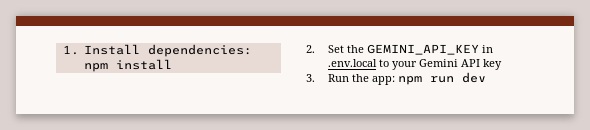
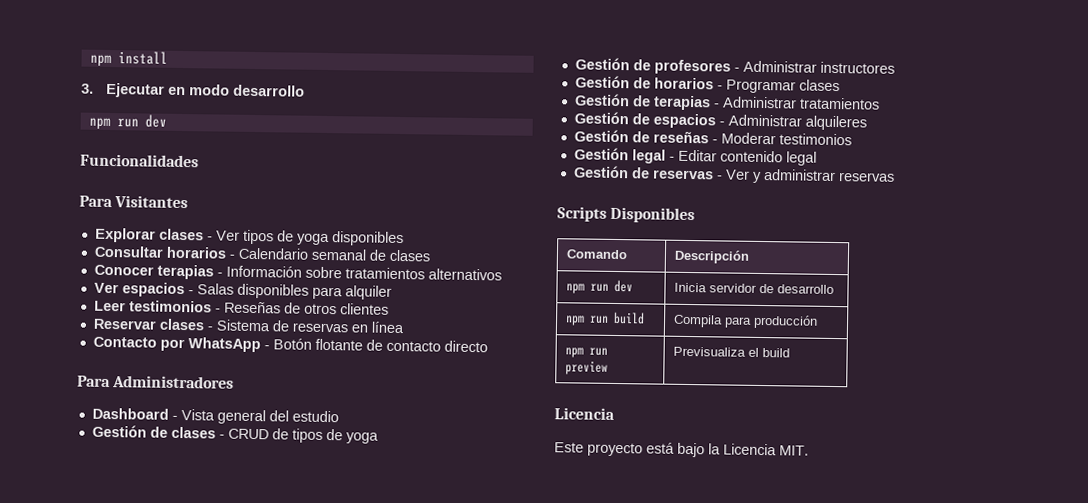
- 1. Install dependencies: npm install
+ npm install
- 2. Set the GEMINI_API_KEY in .env.local to your Gemini API key
- 3. Run the app: npm run dev
+ 3. Ejecutar en modo desarrollo
+ npm run dev
+ Funcionalidades
+ Para Visitantes
+ Explorar clases - Ver tipos de yoga disponibles
+ Consultar horarios - Calendario semanal de clases
+ Conocer terapias - Información sobre tratamientos alternativos
+ Ver espacios - Salas disponibles para alquiler
+ Leer testimonios - Reseñas de otros clientes
+ Reservar clases - Sistema de reservas en línea
+ Contacto por WhatsApp - Botón flotante de contacto directo
+ Para Administradores
+ Dashboard - Vista general del estudio
+ Gestión de clases - CRUD de tipos de yoga
+ Gestión de profesores - Administrar instructores
+ Gestión de horarios - Programar clases
+ Gestión de terapias - Administrar tratamientos
+ Gestión de espacios - Administrar alquileres
+ Gestión de reseñas - Moderar testimonios
+ Gestión legal - Editar contenido legal
+ Gestión de reservas - Ver y administrar reservas
+ Scripts Disponibles
+ Comando | Descripción
+ npm run dev | Inicia servidor de desarrollo
+ npm run build | Compila para producción
+ npm run preview | Previsualiza el build
+ Licencia
+ Este proyecto está bajo la Licencia MIT.

